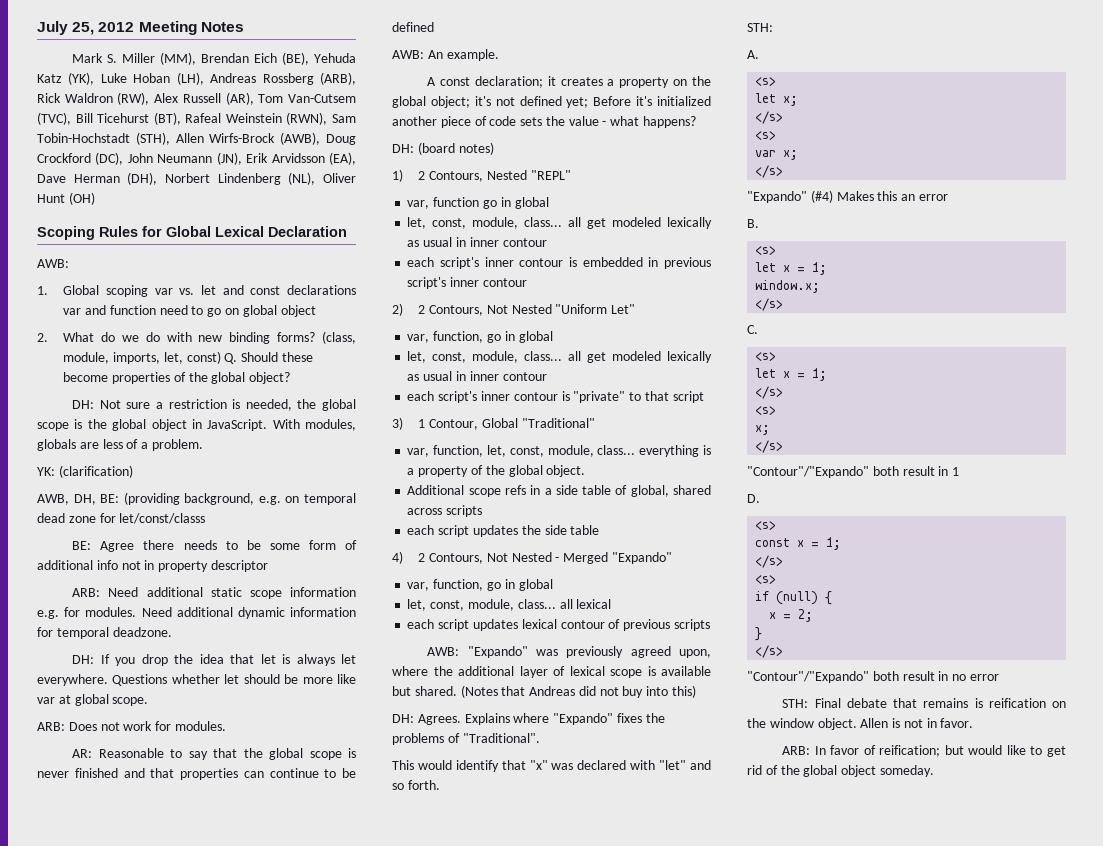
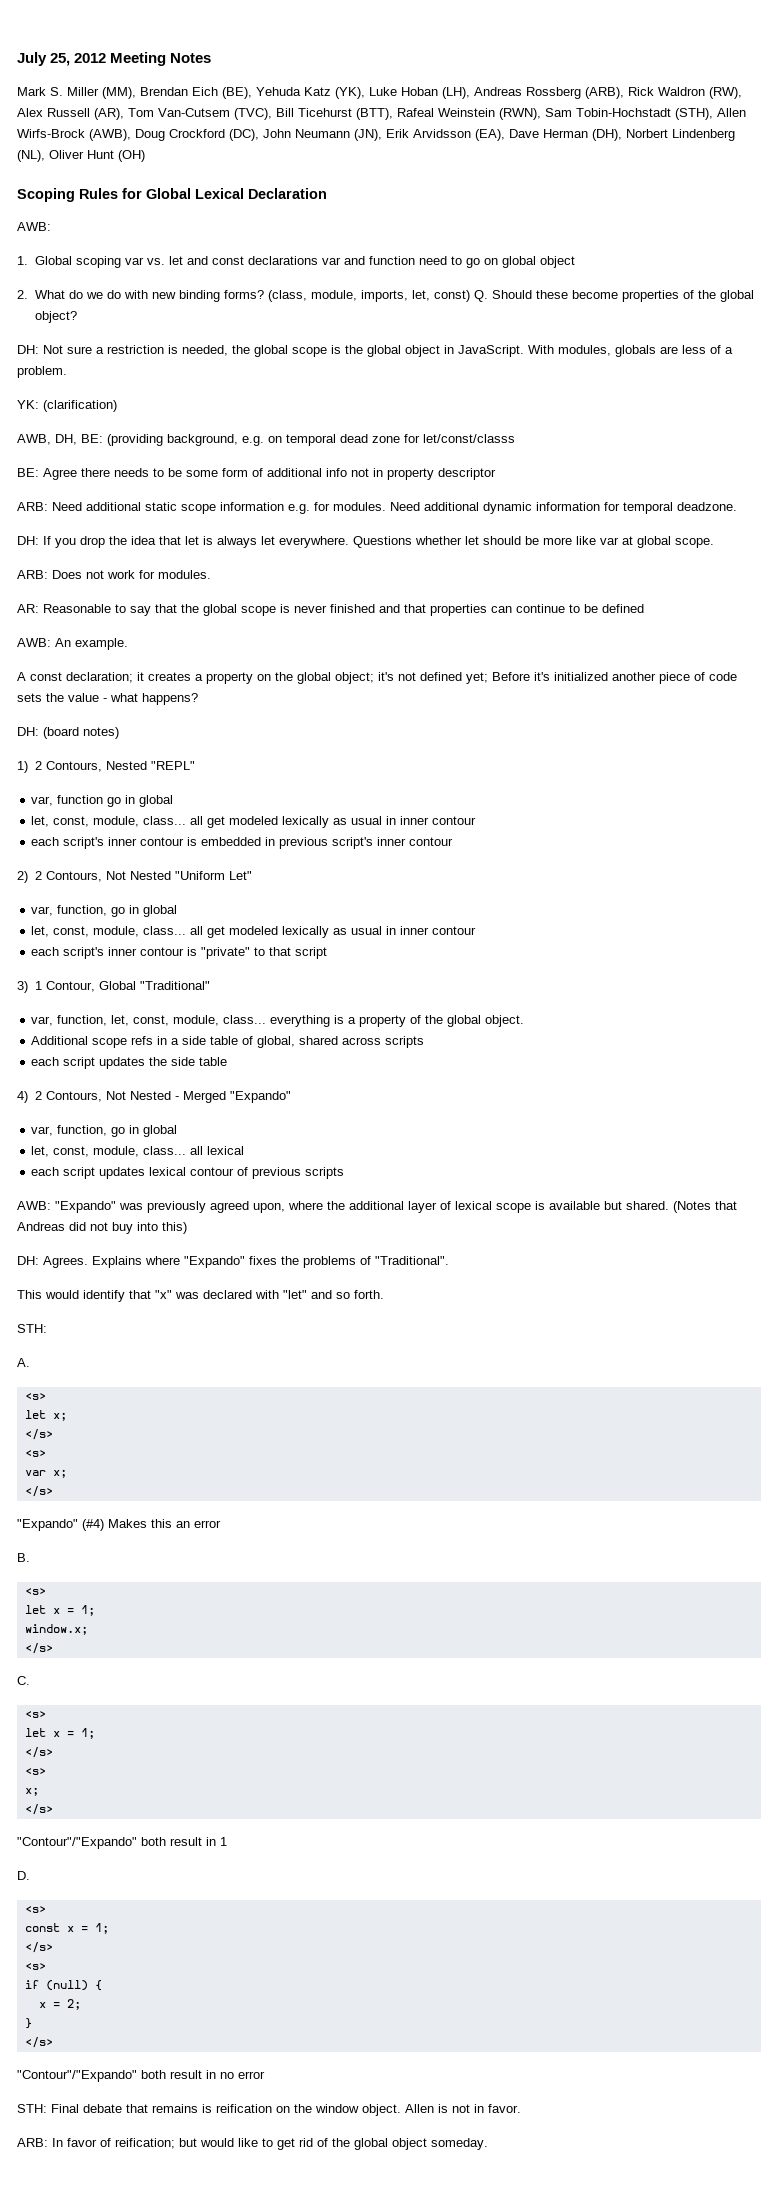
- Mark S. Miller (MM), Brendan Eich (BE), Yehuda Katz (YK), Luke Hoban (LH), Andreas Rossberg (ARB), Rick Waldron (RW), Alex Russell (AR), Tom Van-Cutsem (TVC), Bill Ticehurst (BT), Rafeal Weinstein (RWN), Sam Tobin-Hochstadt (STH), Allen Wirfs-Brock (AWB), Doug Crockford (DC), John Neumann (JN), Erik Arvidsson (EA), Dave Herman (DH), Norbert Lindenberg (NL), Oliver Hunt (OH)
+ Mark S. Miller (MM), Brendan Eich (BE), Yehuda Katz (YK), Luke Hoban (LH), Andreas Rossberg (ARB), Rick Waldron (RW), Alex Russell (AR), Tom Van-Cutsem (TVC), Bill Ticehurst (BTT), Rafeal Weinstein (RWN), Sam Tobin-Hochstadt (STH), Allen Wirfs-Brock (AWB), Doug Crockford (DC), John Neumann (JN), Erik Arvidsson (EA), Dave Herman (DH), Norbert Lindenberg (NL), Oliver Hunt (OH)

